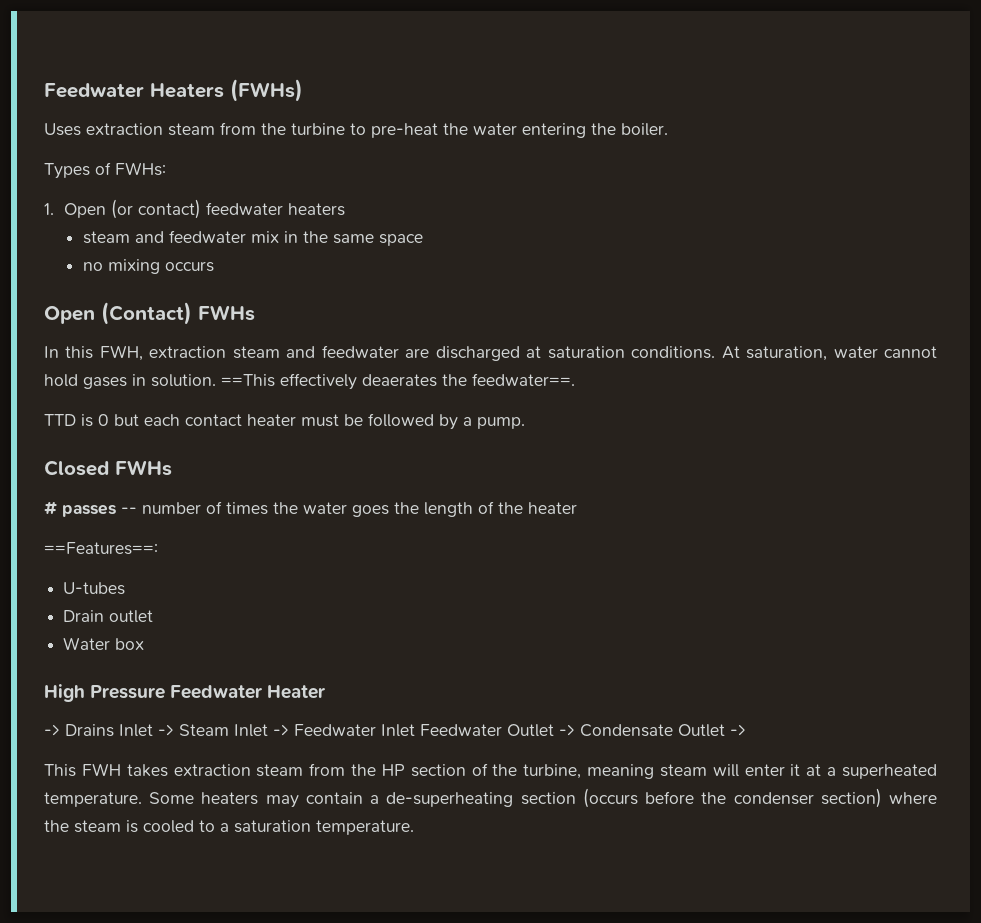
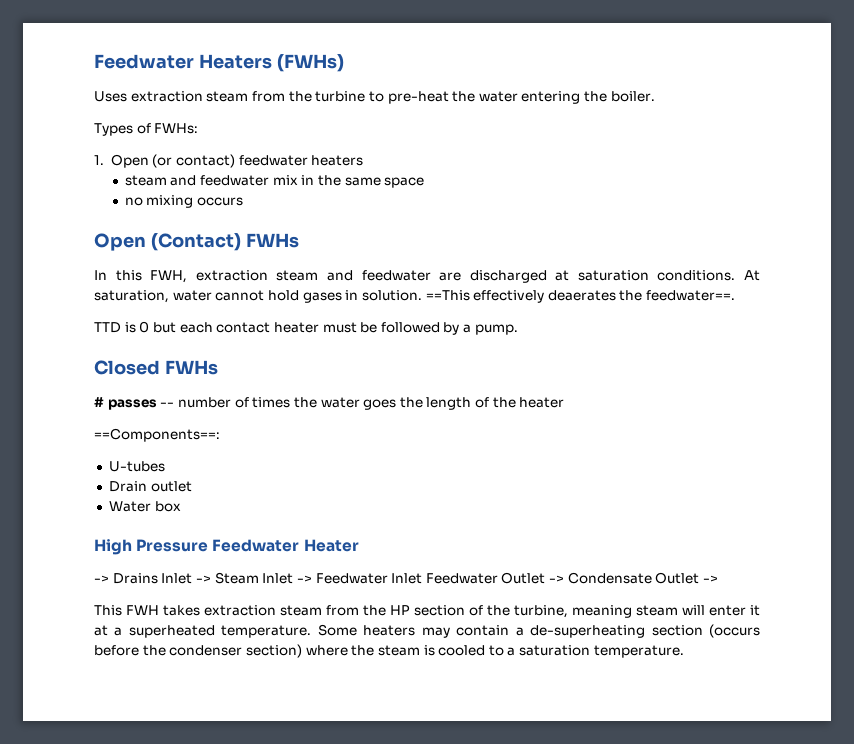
- ==Features==:
+ ==Components==:

